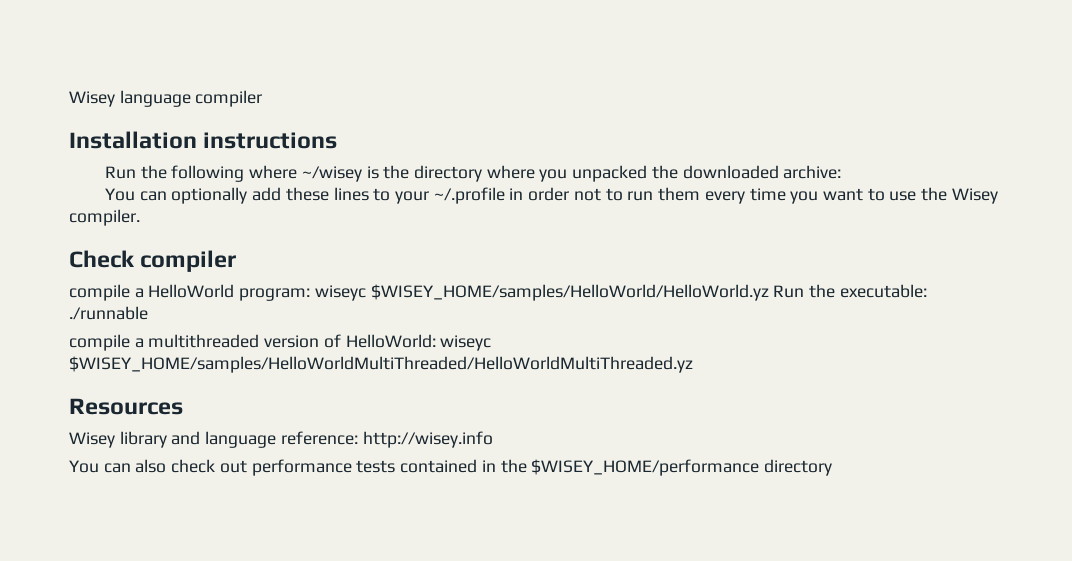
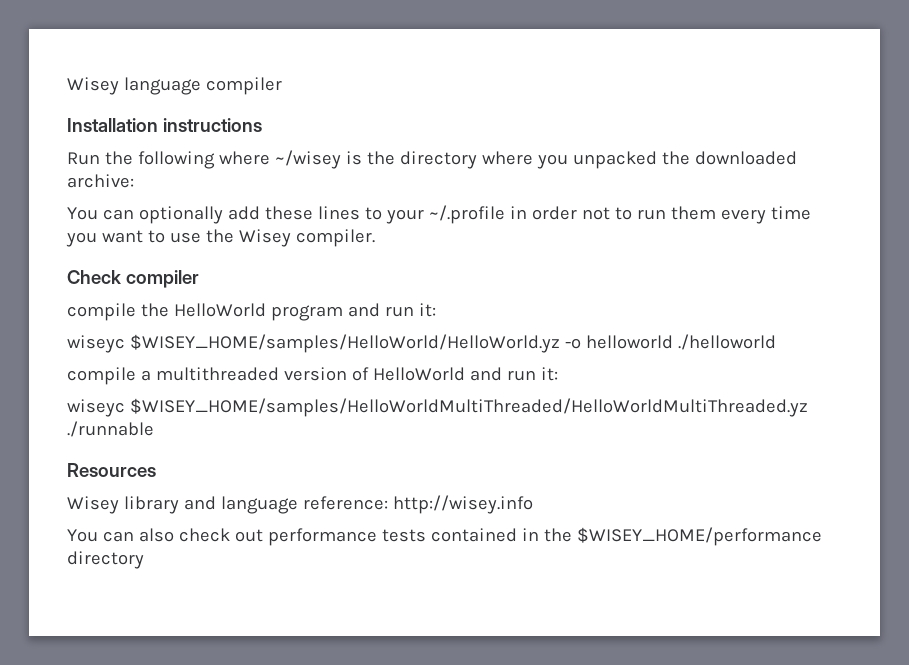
- compile a HelloWorld program: wiseyc $WISEY_HOME/samples/HelloWorld/HelloWorld.yz Run the executable: ./runnable
+ compile the HelloWorld program and run it:
+ wiseyc $WISEY_HOME/samples/HelloWorld/HelloWorld.yz -o helloworld ./helloworld
- compile a multithreaded version of HelloWorld: wiseyc $WISEY_HOME/samples/HelloWorldMultiThreaded/HelloWorldMultiThreaded.yz
+ compile a multithreaded version of HelloWorld and run it:
+ wiseyc $WISEY_HOME/samples/HelloWorldMultiThreaded/HelloWorldMultiThreaded.yz ./runnable

